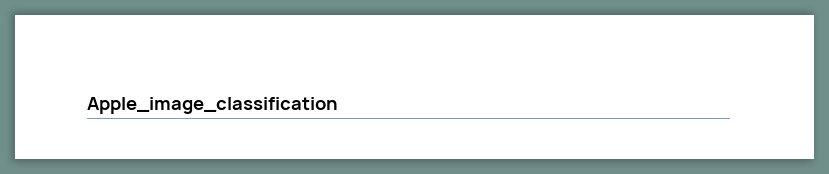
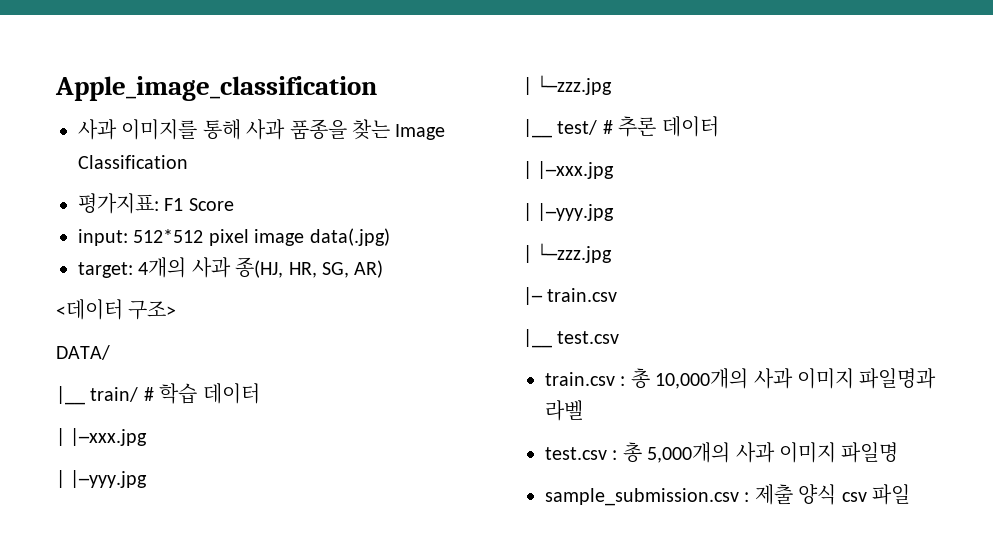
+ 사과 이미지를 통해 사과 품종을 찾는 Image Classification
+ 평가지표: F1 Score
+ input: 512*512 pixel image data(.jpg)
+ target: 4개의 사과 종(HJ, HR, SG, AR)
+ <데이터 구조>
+ DATA/
+ |__ train/ # 학습 데이터
+ | |─xxx.jpg
+ | |─yyy.jpg
+ | └─zzz.jpg
+ |__ test/ # 추론 데이터
+ | |─xxx.jpg
+ | |─yyy.jpg
+ | └─zzz.jpg
+ |─ train.csv
+ |__ test.csv
+ train.csv : 총 10,000개의 사과 이미지 파일명과 라벨
+ test.csv : 총 5,000개의 사과 이미지 파일명
+ sample_submission.csv : 제출 양식 csv 파일

